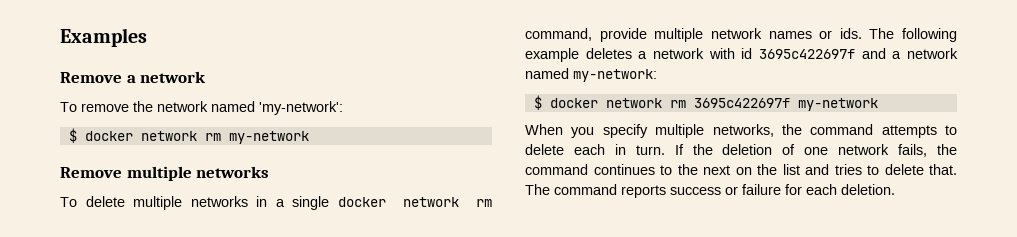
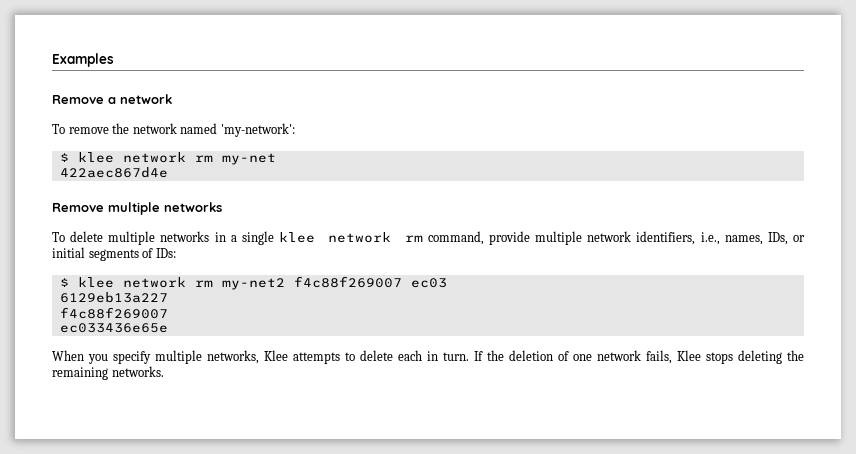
- $ docker network rm my-network
+ $ klee network rm my-net
+ 422aec867d4e
- To delete multiple networks in a single docker network rm command, provide multiple network names or ids. The following example deletes a network with id 3695c422697f and a network named my-network:
- $ docker network rm 3695c422697f my-network
+ To delete multiple networks in a single klee network rm command, provide multiple network identifiers, i.e., names, IDs, or initial segments of IDs:
+ $ klee network rm my-net2 f4c88f269007 ec03
+ 6129eb13a227
+ f4c88f269007
+ ec033436e65e
- When you specify multiple networks, the command attempts to delete each in turn.
+ When you specify multiple networks, Klee attempts to delete each in turn.
- If the deletion of one network fails, the command continues to the next on the list and tries to delete that. The command reports success or failure for each deletion.
+ If the deletion of one network fails, Klee stops deleting the remaining networks.

